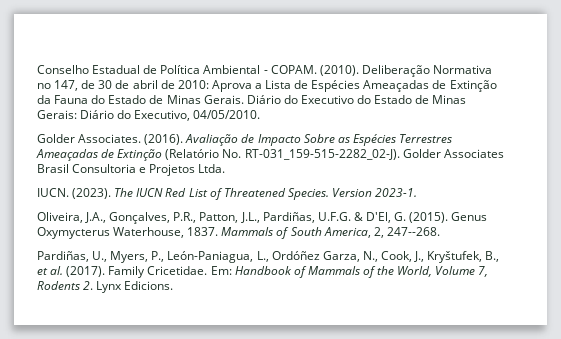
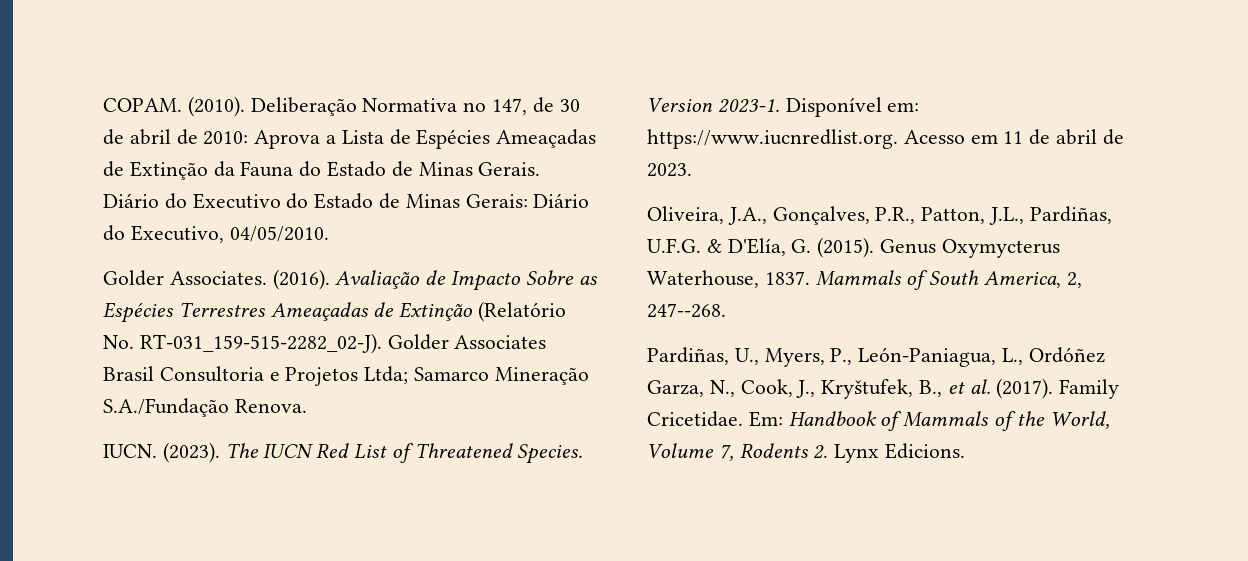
- Conselho Estadual de Política Ambiental - COPAM.
+ COPAM.
- Golder Associates Brasil Consultoria e Projetos Ltda.
+ Golder Associates Brasil Consultoria e Projetos Ltda; Samarco Mineração S.A./Fundação Renova.
+ Disponível em: https://www.iucnredlist.org. Acesso em 11 de abril de 2023.
- Oliveira, J.A., Gonçalves, P.R., Patton, J.L., Pardiñas, U.F.G. & D'El, G. (2015).
+ Oliveira, J.A., Gonçalves, P.R., Patton, J.L., Pardiñas, U.F.G. & D'Elía, G. (2015).

